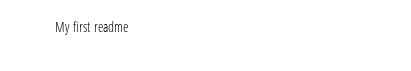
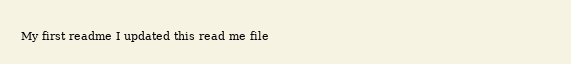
- My first readme
+ My first readme I updated this read me file

